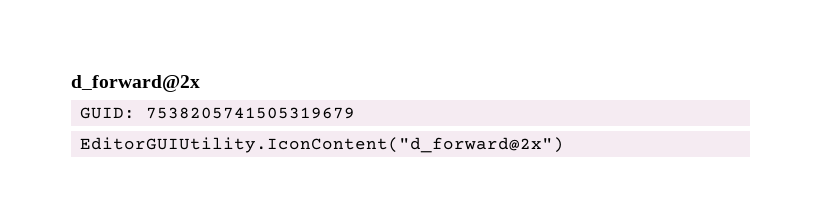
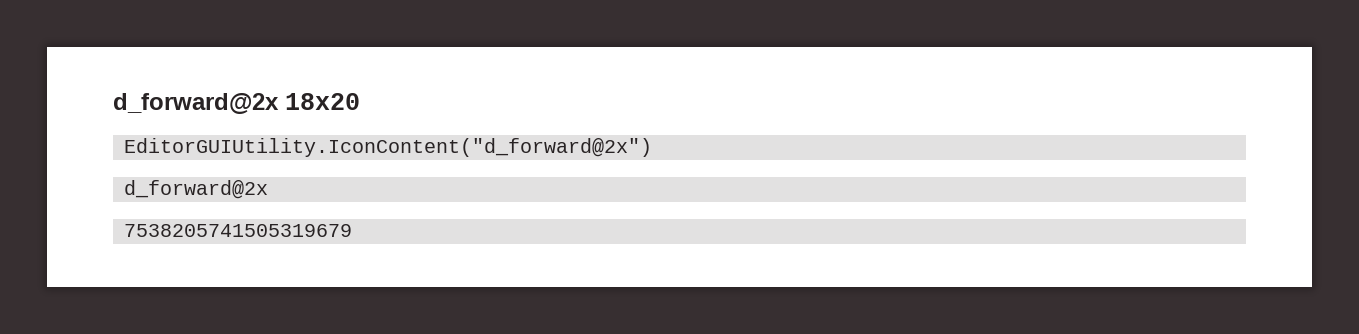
+ d_forward@2x 18x20
+ EditorGUIUtility.IconContent("d_forward@2x")
  d_forward@2x
- GUID: 7538205741505319679
+ 7538205741505319679
- EditorGUIUtility.IconContent("d_forward@2x")

